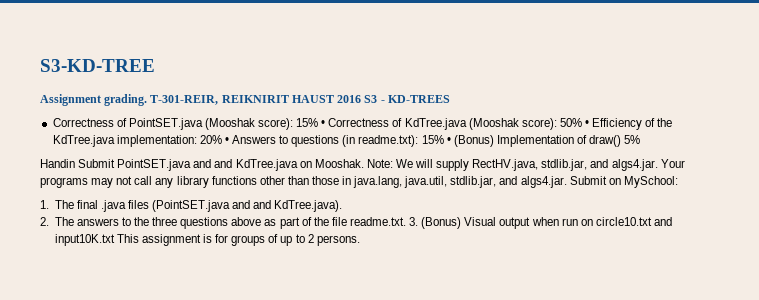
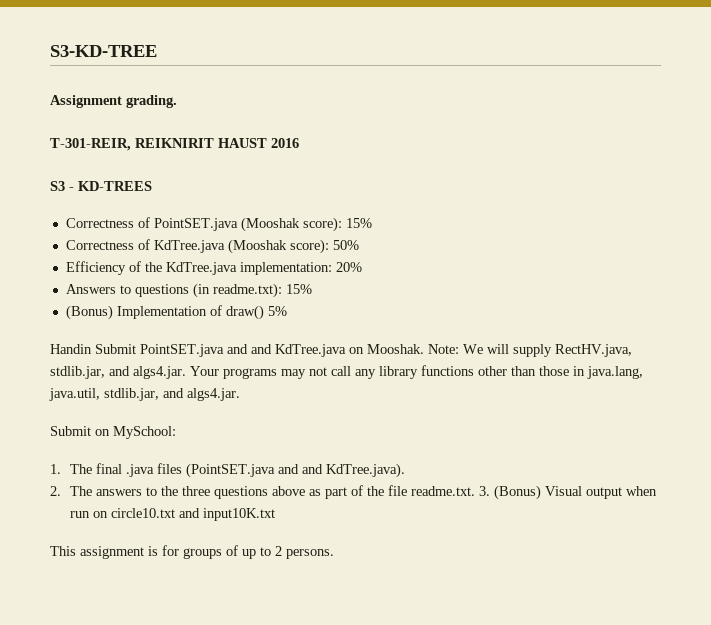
- Assignment grading. T-301-REIR, REIKNIRIT HAUST 2016 S3 - KD-TREES
+ Assignment grading.
+ T-301-REIR, REIKNIRIT HAUST 2016
+ S3 - KD-TREES
- Correctness of PointSET.java (Mooshak score): 15% • Correctness of KdTree.java (Mooshak score): 50% • Efficiency of the KdTree.java implementation: 20% • Answers to questions (in readme.txt): 15% • (Bonus) Implementation of draw() 5%
+ Correctness of PointSET.java (Mooshak score): 15%
+ Correctness of KdTree.java (Mooshak score): 50%
+ Efficiency of the KdTree.java implementation: 20%
+ Answers to questions (in readme.txt): 15%
+ (Bonus) Implementation of draw() 5%
- Note: We will supply RectHV.java, stdlib.jar, and algs4.jar. Your programs may not call any library functions other than those in java.lang, java.util, stdlib.jar, and algs4.jar. Submit on MySchool:
+ Note: We will supply RectHV.java, stdlib.jar, and algs4.jar. Your programs may not call any library functions other than those in java.lang, java.util, stdlib.jar, and algs4.jar.
+ Submit on MySchool:
- 2. The answers to the three questions above as part of the file readme.txt. 3. (Bonus) Visual output when run on circle10.txt and input10K.txt This assignment is for groups of up to 2 persons.
+ 2. The answers to the three questions above as part of the file readme.txt. 3. (Bonus) Visual output when run on circle10.txt and input10K.txt
+ This assignment is for groups of up to 2 persons.

